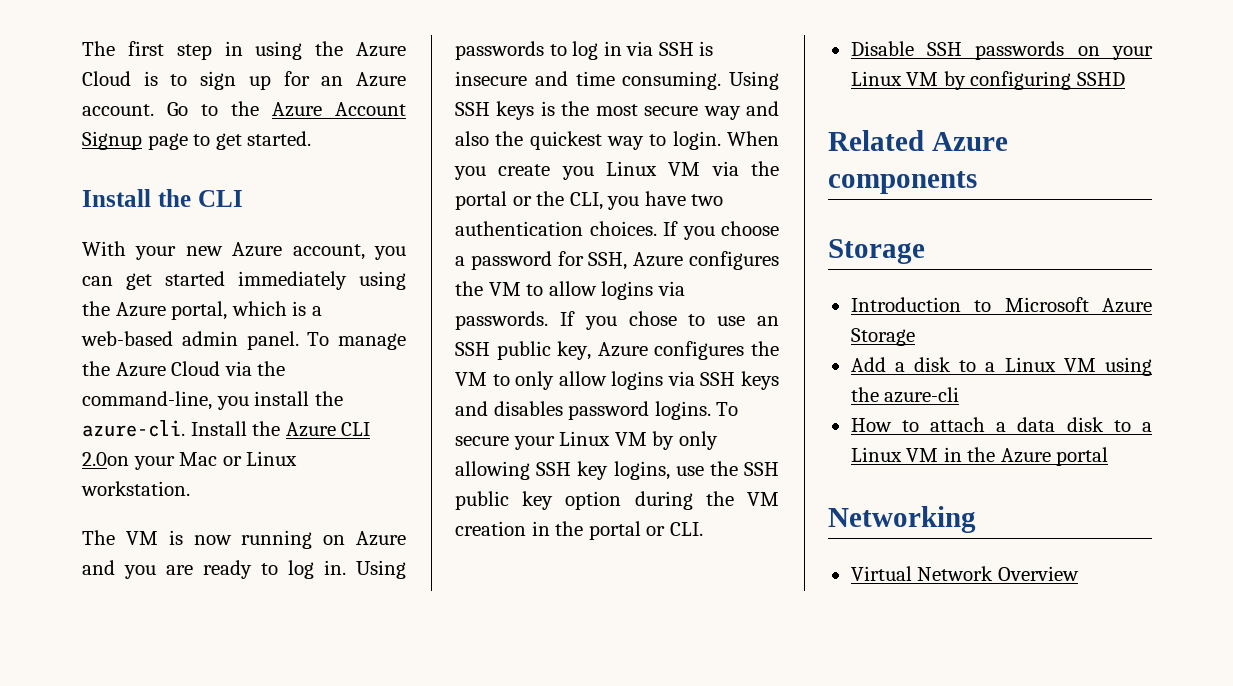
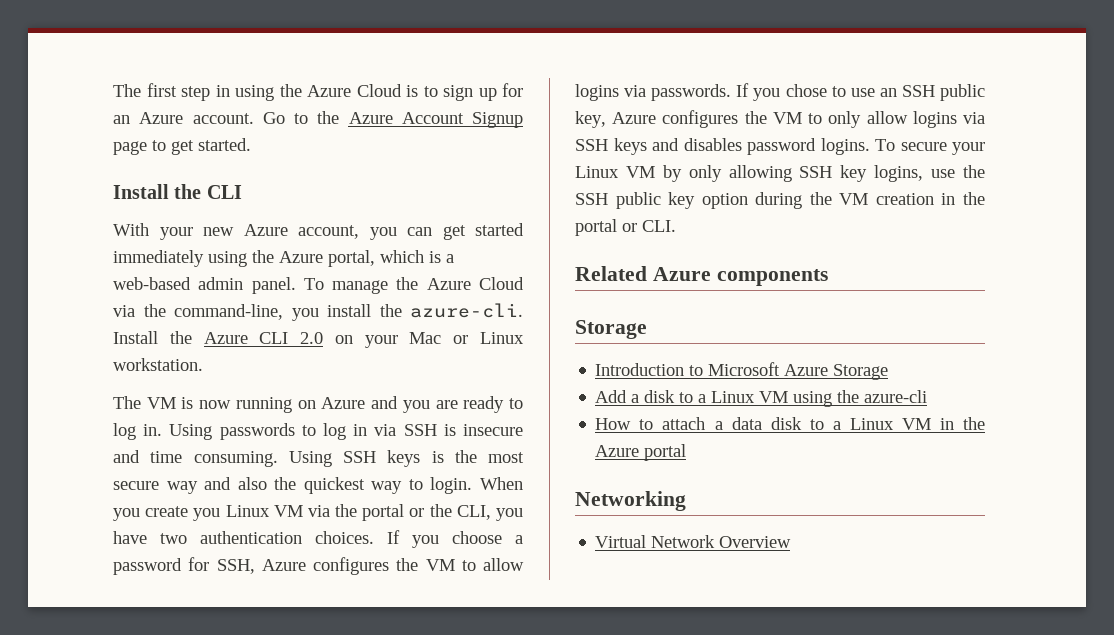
- Install the Azure CLI 2.0on your Mac or Linux workstation.
+ Install the Azure CLI 2.0 on your Mac or Linux workstation.
- Disable SSH passwords on your Linux VM by configuring SSHD

